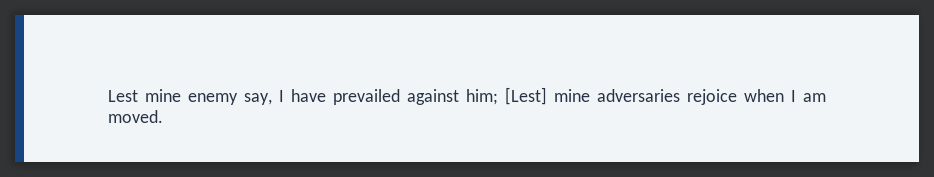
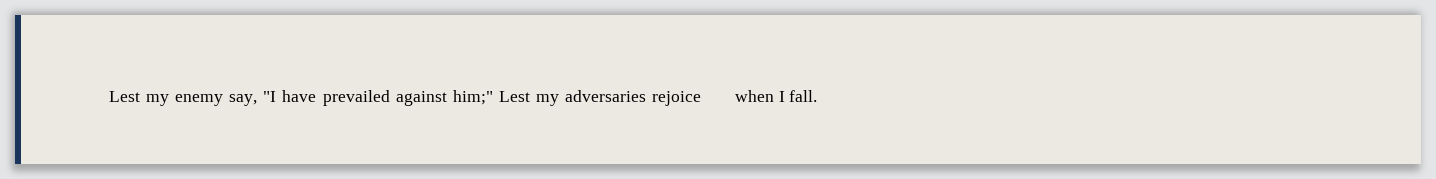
- Lest mine enemy say, I have prevailed against him; [Lest] mine adversaries rejoice when I am moved.
+ Lest my enemy say, "I have prevailed against him;" Lest my adversaries rejoice when I fall.

